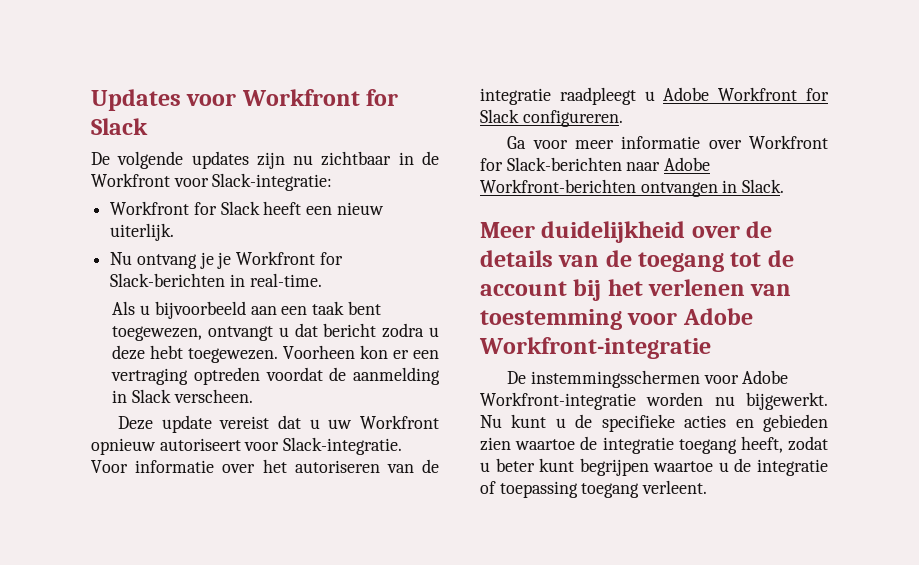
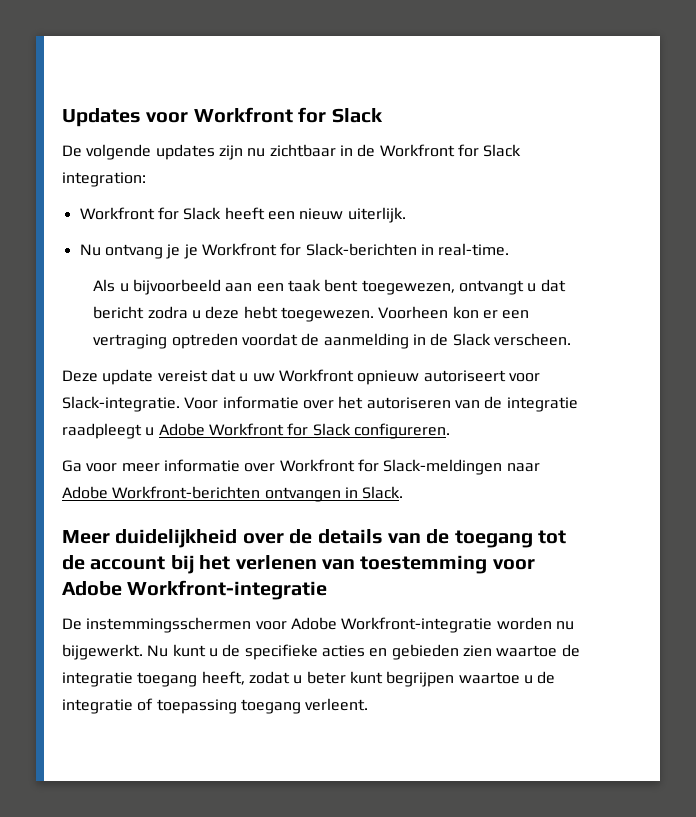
- De volgende updates zijn nu zichtbaar in de Workfront voor Slack-integratie:
+ De volgende updates zijn nu zichtbaar in de Workfront for Slack integration:
- Voorheen kon er een vertraging optreden voordat de aanmelding in Slack verscheen.
+ Voorheen kon er een vertraging optreden voordat de aanmelding in de Slack verscheen.
- Ga voor meer informatie over Workfront for Slack-berichten naar Adobe Workfront-berichten ontvangen in Slack.
+ Ga voor meer informatie over Workfront for Slack-meldingen naar Adobe Workfront-berichten ontvangen in Slack.

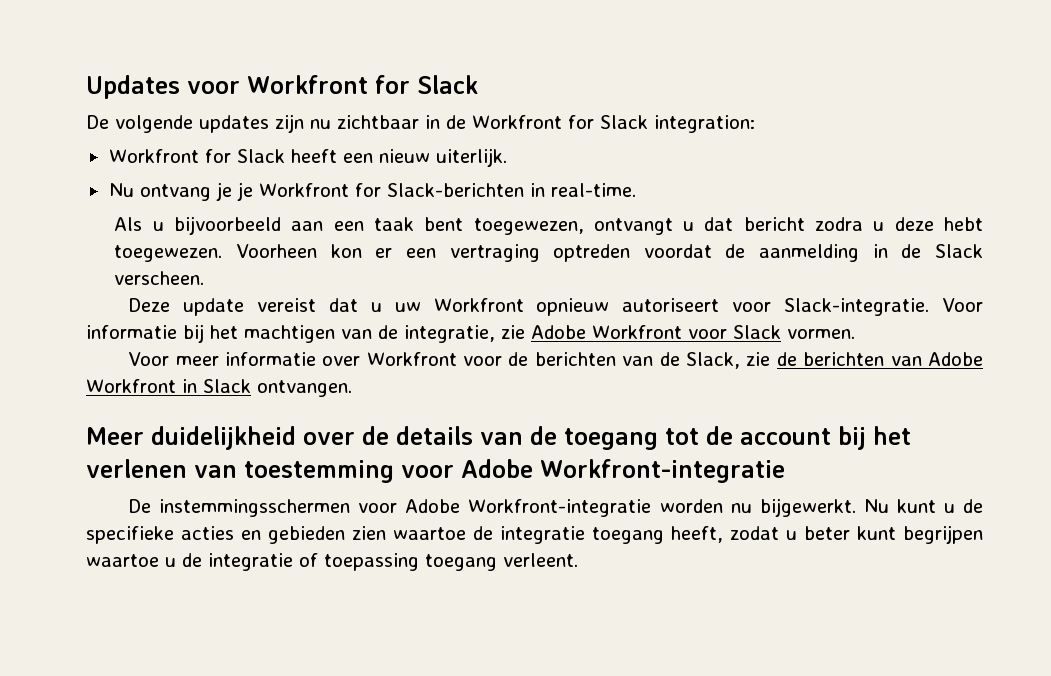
- Voor informatie over het autoriseren van de integratie raadpleegt u Adobe Workfront for Slack configureren.
- Ga voor meer informatie over Workfront for Slack-meldingen naar Adobe Workfront-berichten ontvangen in Slack.
+ Voor informatie bij het machtigen van de integratie, zie Adobe Workfront voor Slack vormen.
+ Voor meer informatie over Workfront voor de berichten van de Slack, zie de berichten van Adobe Workfront in Slack ontvangen.

